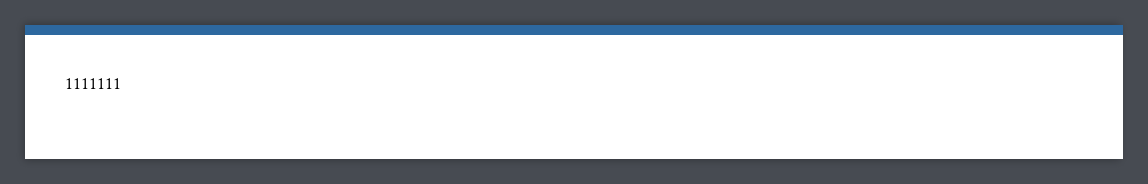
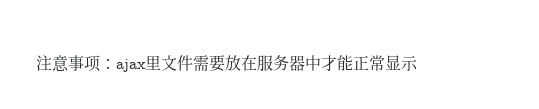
- 1111111
+ 注意事项：ajax里文件需要放在服务器中才能正常显示

